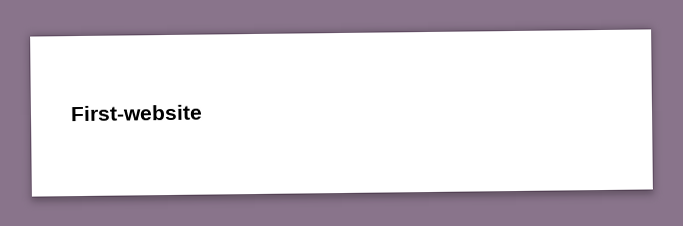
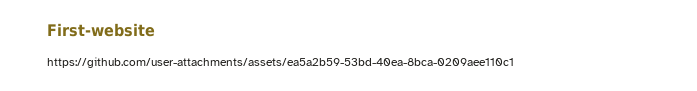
+ https://github.com/user-attachments/assets/ea5a2b59-53bd-40ea-8bca-0209aee110c1

